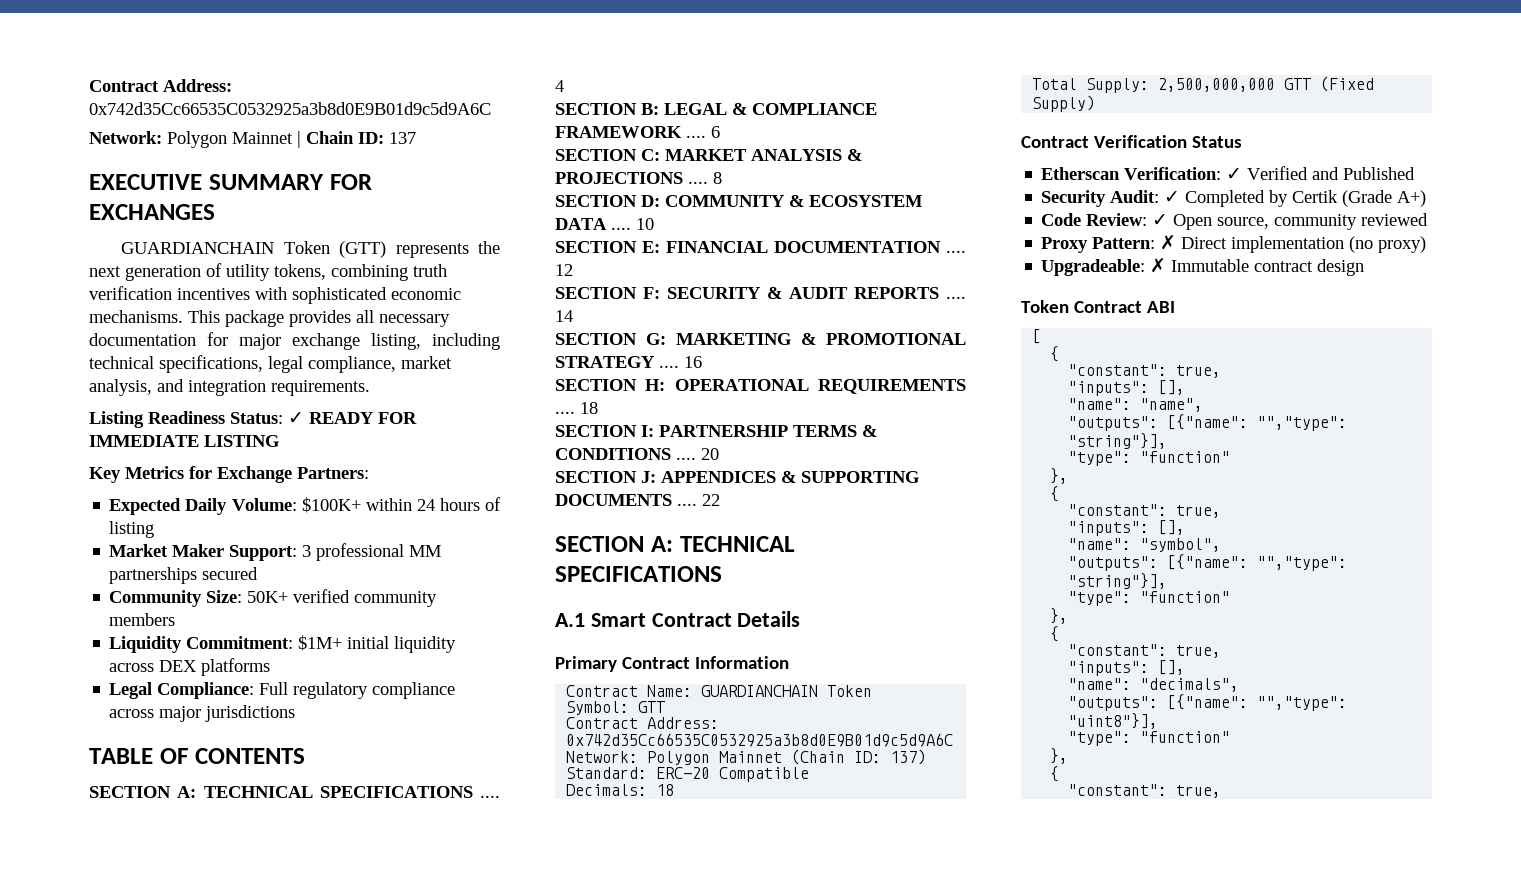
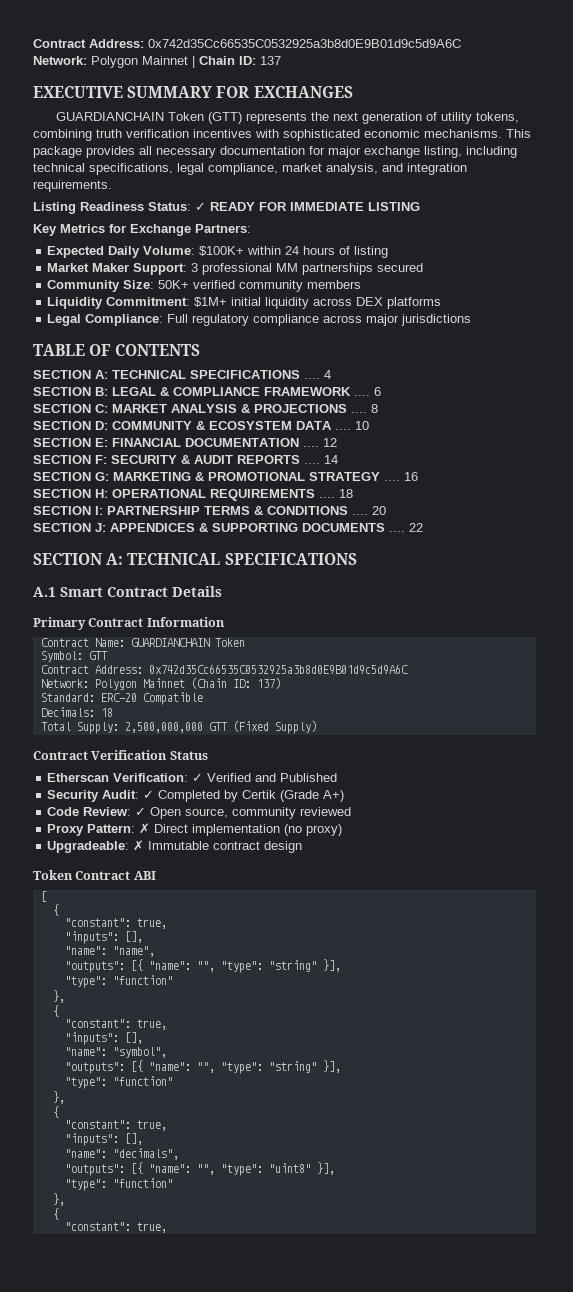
  "name": "name",
- "outputs": [{"name": "","type": "string"}],
+ "outputs": [{ "name": "", "type": "string" }],
  "name": "symbol",
- "outputs": [{"name": "","type": "string"}],
+ "outputs": [{ "name": "", "type": "string" }],
- "outputs": [{"name": "","type": "uint8"}],
+ "outputs": [{ "name": "", "type": "uint8" }],

